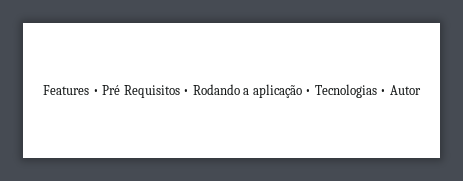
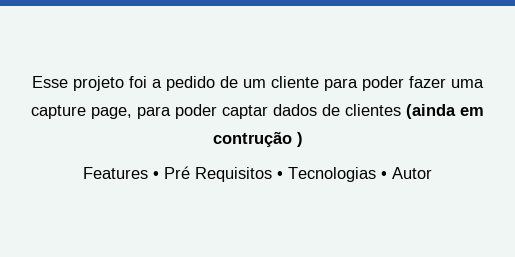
+ Esse projeto foi a pedido de um cliente para poder fazer uma capture page, para poder captar dados de clientes (ainda em contrução )
- Features • Pré Requisitos • Rodando a aplicação • Tecnologias • Autor
+ Features • Pré Requisitos • Tecnologias • Autor

